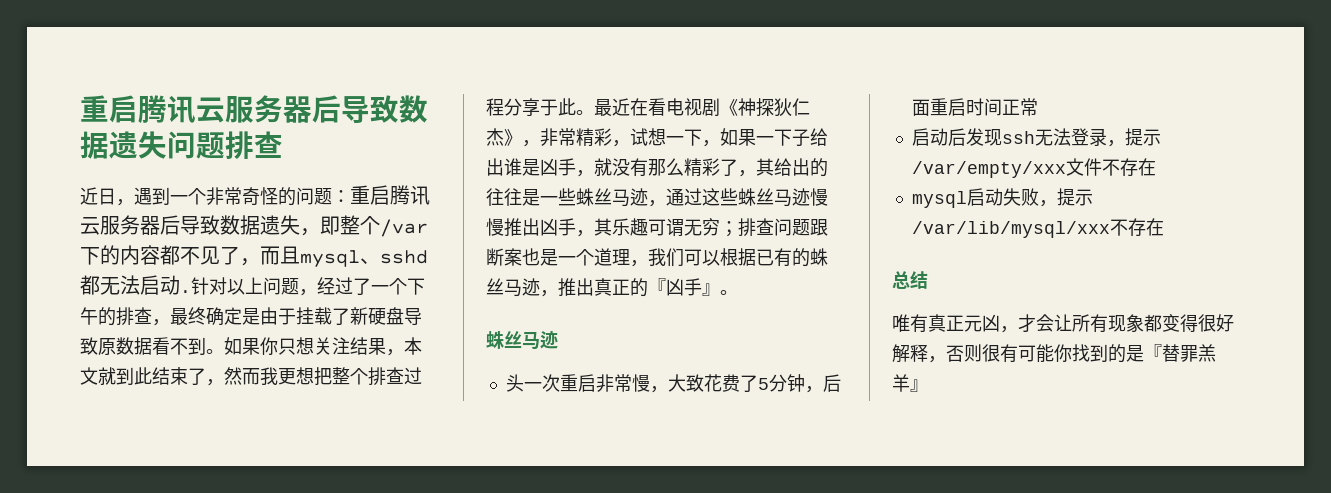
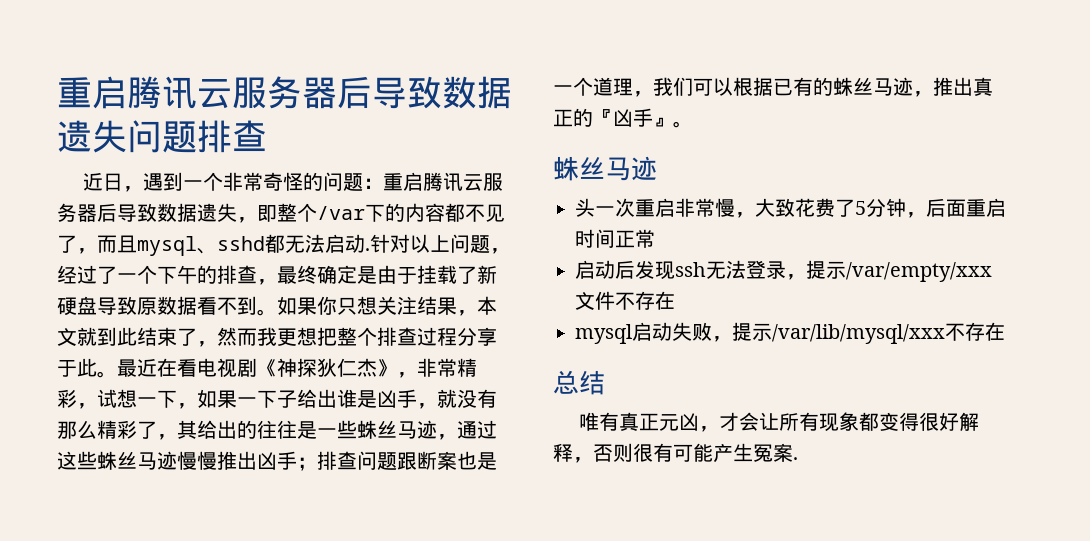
- 最近在看电视剧《神探狄仁杰》，非常精彩，试想一下，如果一下子给出谁是凶手，就没有那么精彩了，其给出的往往是一些蛛丝马迹，通过这些蛛丝马迹慢慢推出凶手，其乐趣可谓无穷；排查问题跟断案也是一个道理，我们可以根据已有的蛛丝马迹，推出真正的『凶手』。
+ 最近在看电视剧《神探狄仁杰》，非常精彩，试想一下，如果一下子给出谁是凶手，就没有那么精彩了，其给出的往往是一些蛛丝马迹，通过这些蛛丝马迹慢慢推出凶手；排查问题跟断案也是一个道理，我们可以根据已有的蛛丝马迹，推出真正的『凶手』。
- 唯有真正元凶，才会让所有现象都变得很好解释，否则很有可能你找到的是『替罪羔羊』
+ 唯有真正元凶，才会让所有现象都变得很好解释，否则很有可能产生冤案.

